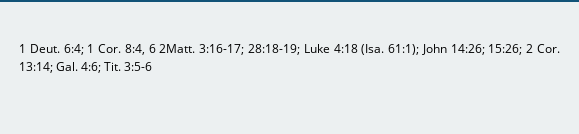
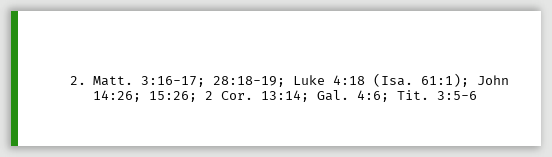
- 1 Deut. 6:4; 1 Cor. 8:4, 6 2Matt.
+ 2. Matt.

